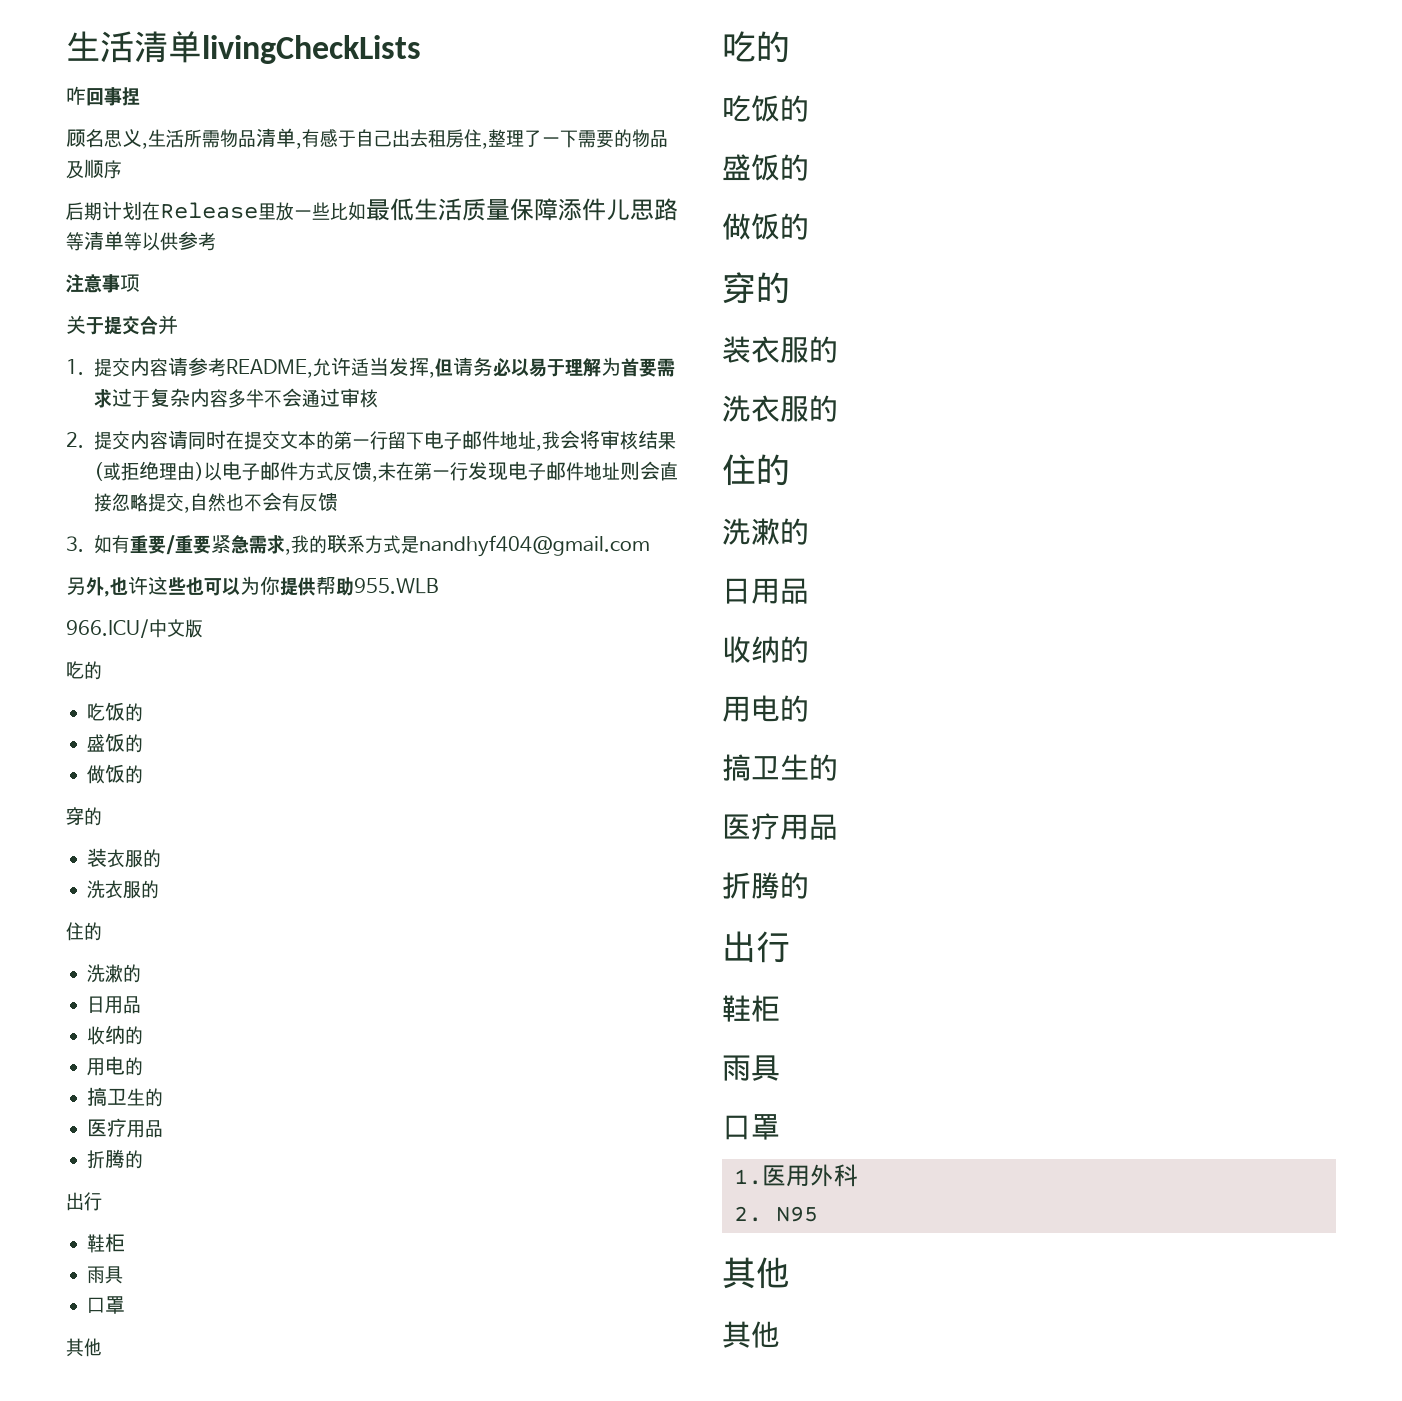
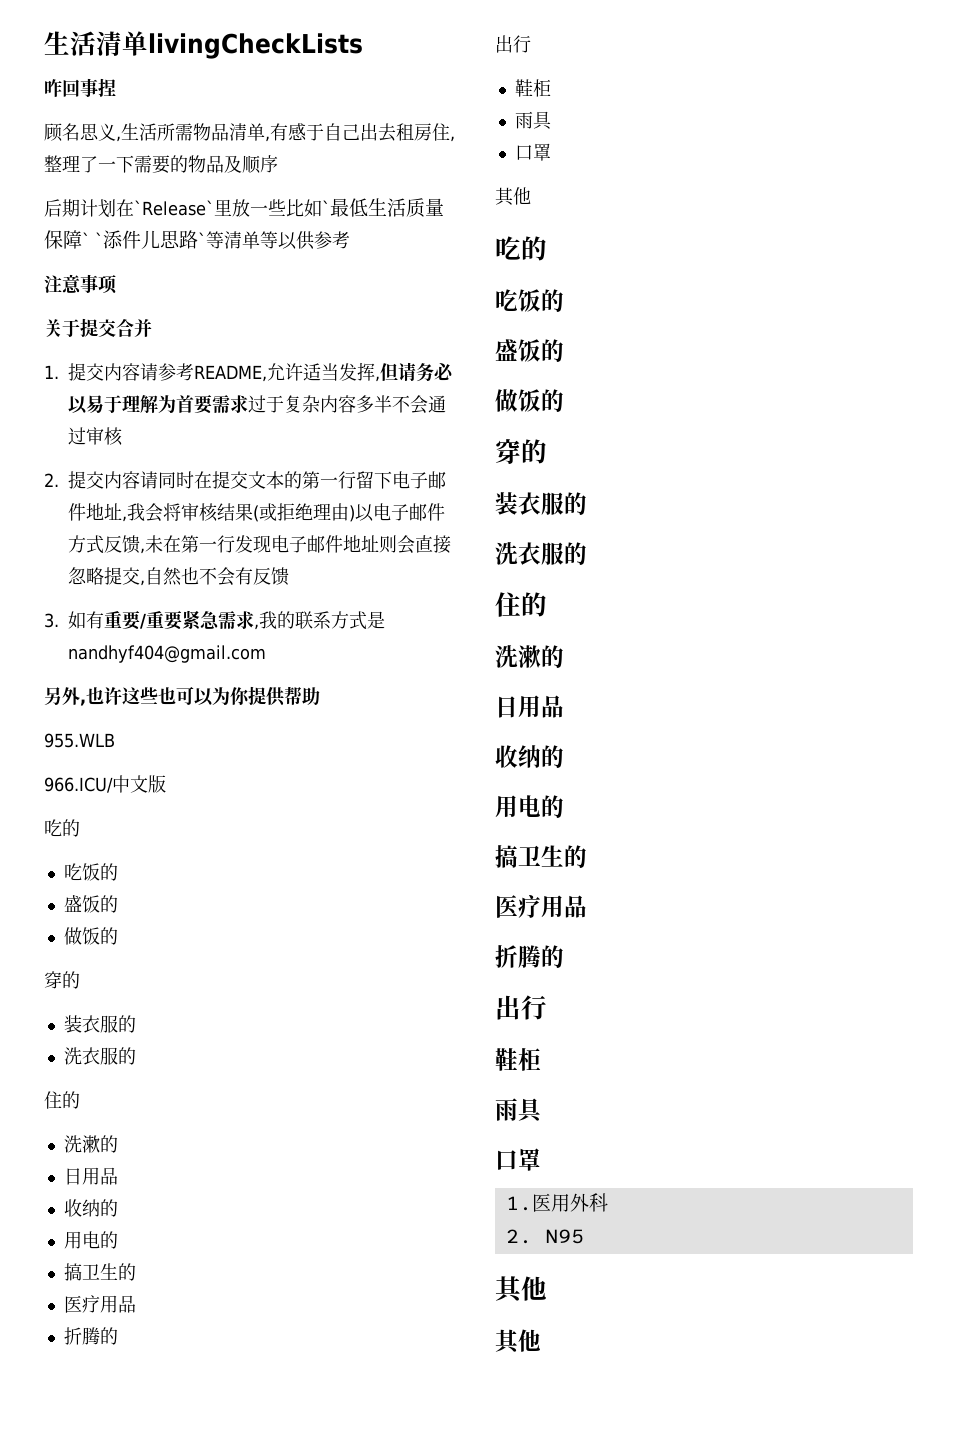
- 后期计划在Release里放一些比如最低生活质量保障添件儿思路等清单等以供参考
+ 后期计划在`Release`里放一些比如`最低生活质量保障` `添件儿思路`等清单等以供参考
- 另外,也许这些也可以为你提供帮助955.WLB
+ 另外,也许这些也可以为你提供帮助
+ 955.WLB

